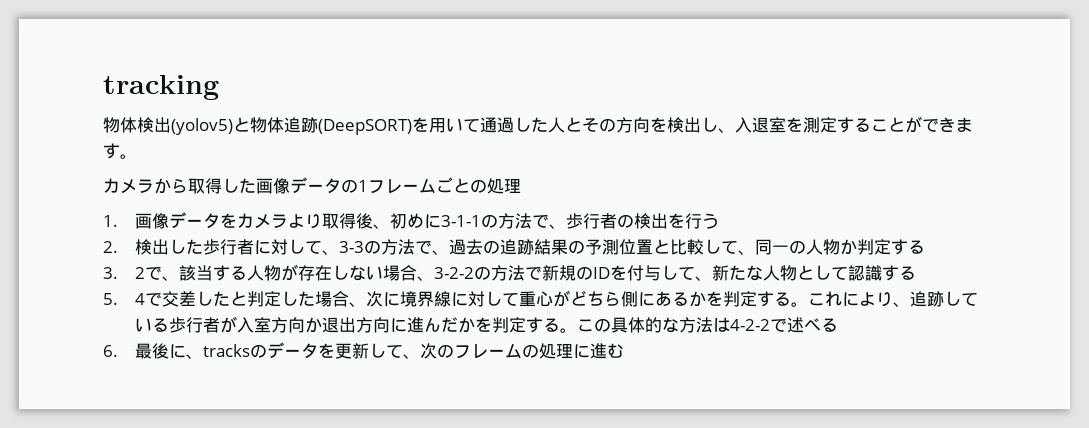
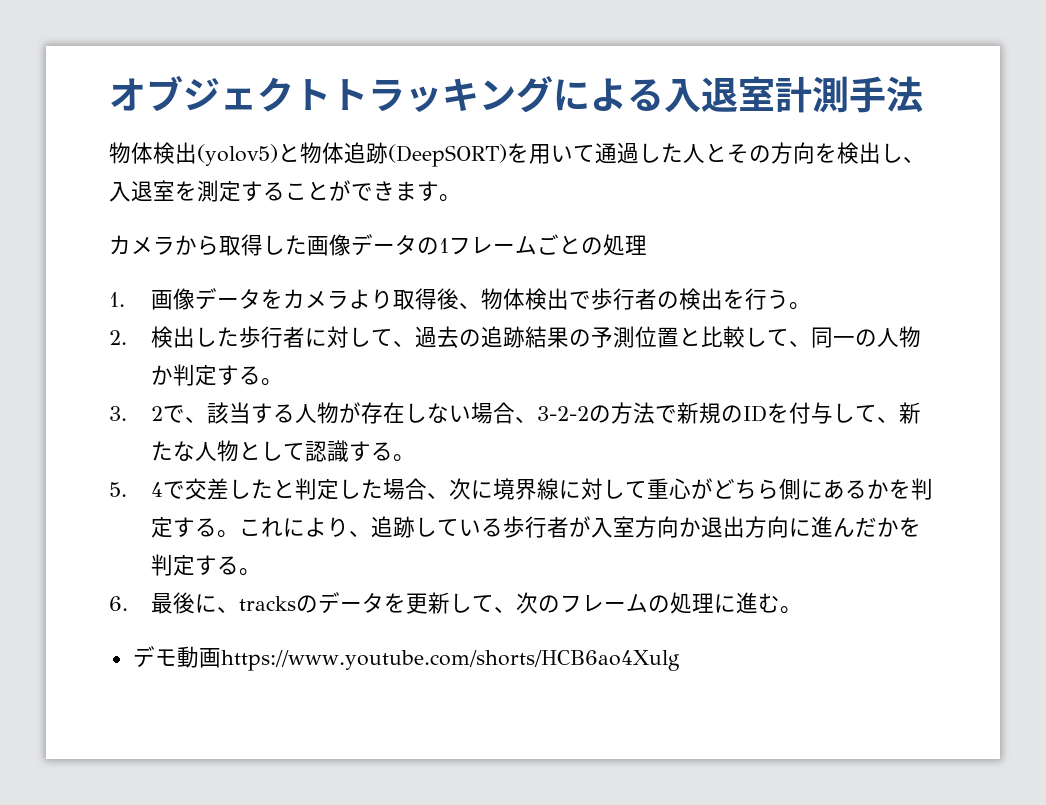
- tracking
+ オブジェクトトラッキングによる入退室計測手法
- 1.画像データをカメラより取得後、初めに3-1-1の方法で、歩行者の検出を行う
+ 1.画像データをカメラより取得後、物体検出で歩行者の検出を行う。
- 2.検出した歩行者に対して、3-3の方法で、過去の追跡結果の予測位置と比較して、同一の人物か判定する
+ 2.検出した歩行者に対して、過去の追跡結果の予測位置と比較して、同一の人物か判定する。
- 3. 2で、該当する人物が存在しない場合、3-2-2の方法で新規のIDを付与して、新たな人物として認識する
+ 3. 2で、該当する人物が存在しない場合、3-2-2の方法で新規のIDを付与して、新たな人物として認識する。
- この具体的な方法は4-2-2で述べる
- 6.最後に、tracksのデータを更新して、次のフレームの処理に進む
+ 6.最後に、tracksのデータを更新して、次のフレームの処理に進む。
+ デモ動画https://www.youtube.com/shorts/HCB6ao4Xulg

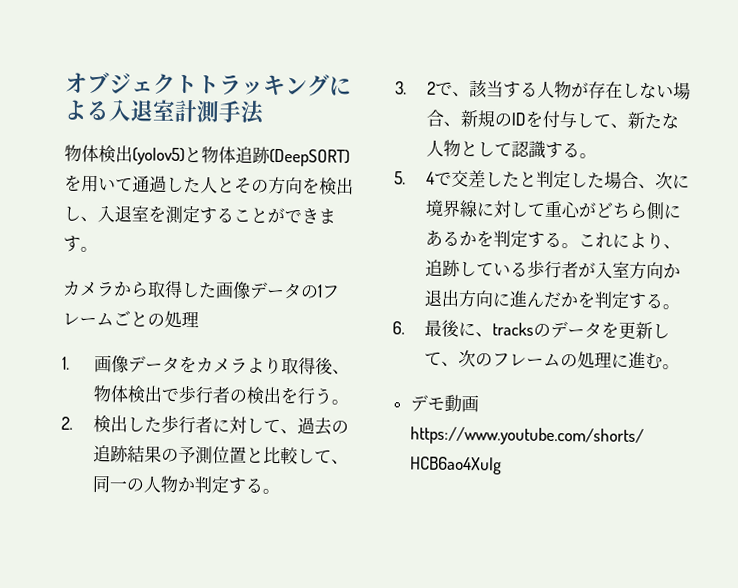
- 3. 2で、該当する人物が存在しない場合、3-2-2の方法で新規のIDを付与して、新たな人物として認識する。
+ 3. 2で、該当する人物が存在しない場合、新規のIDを付与して、新たな人物として認識する。

